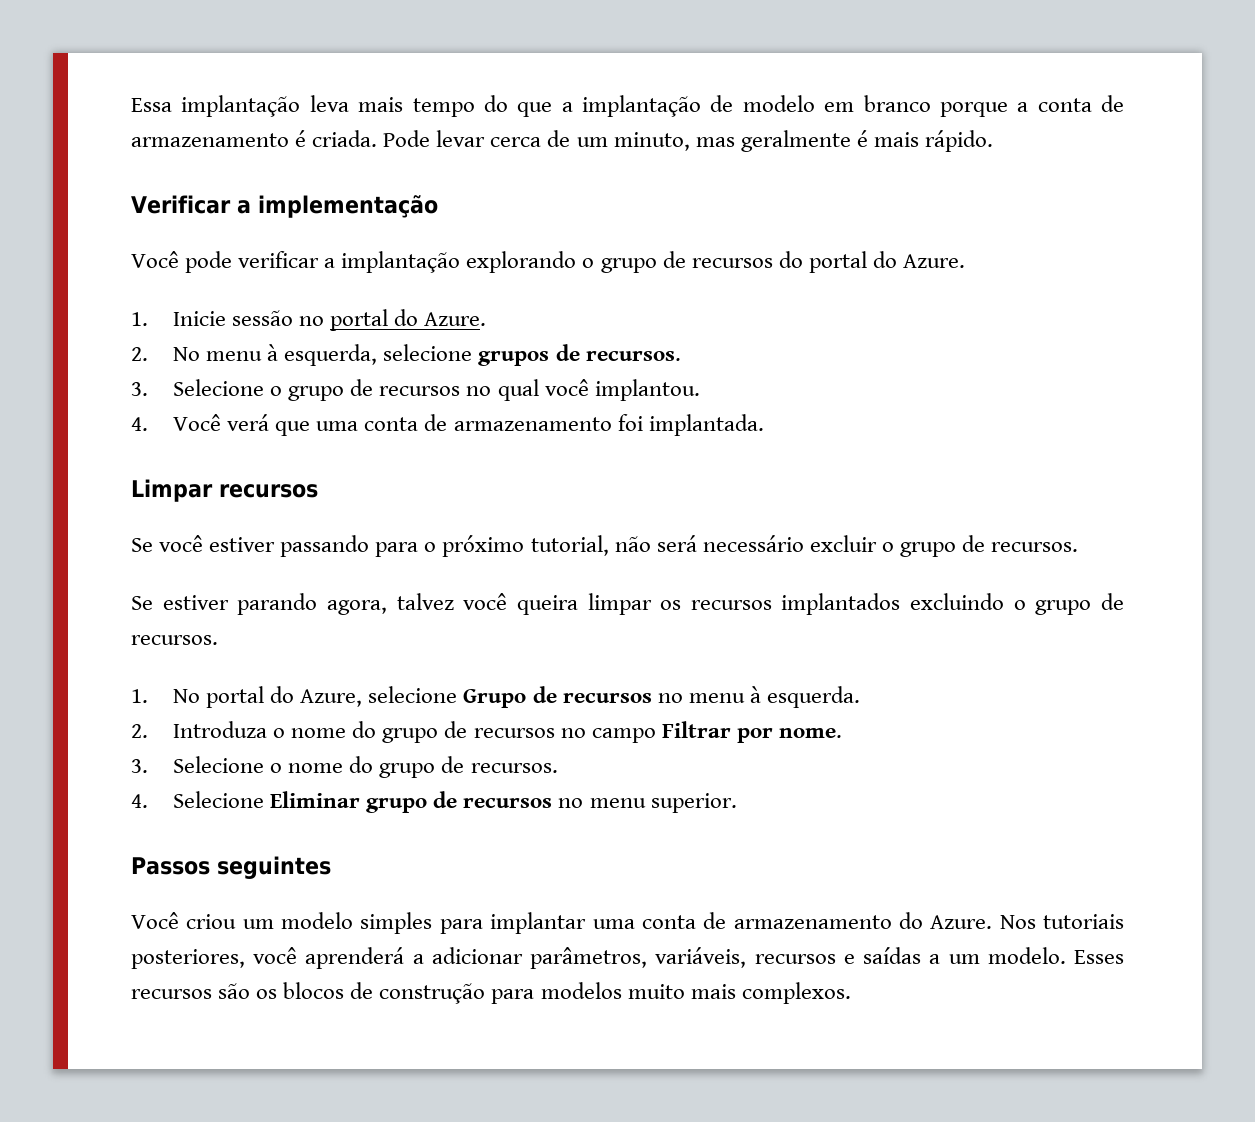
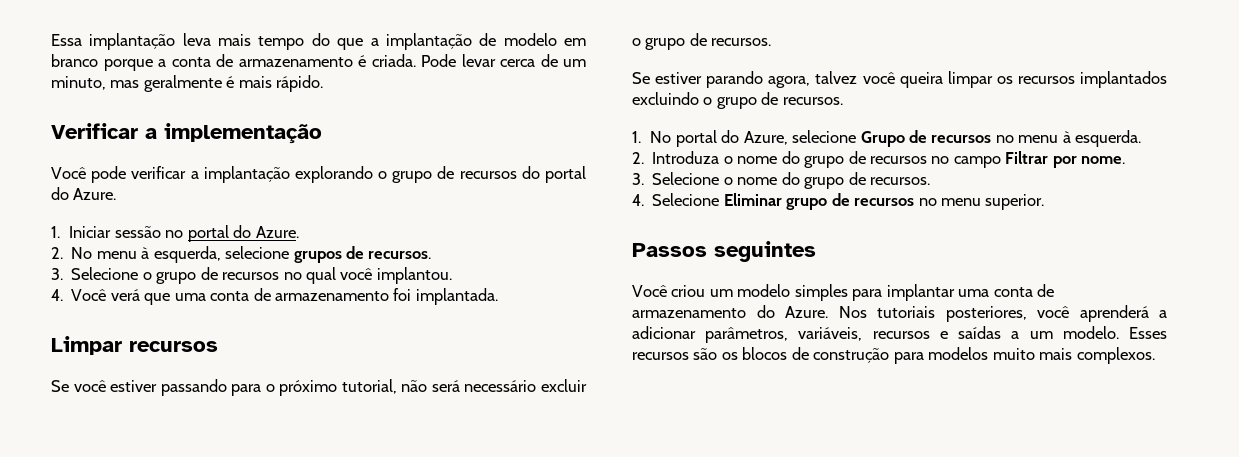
- 1. Inicie sessão no portal do Azure.
+ 1. Iniciar sessão no portal do Azure.

